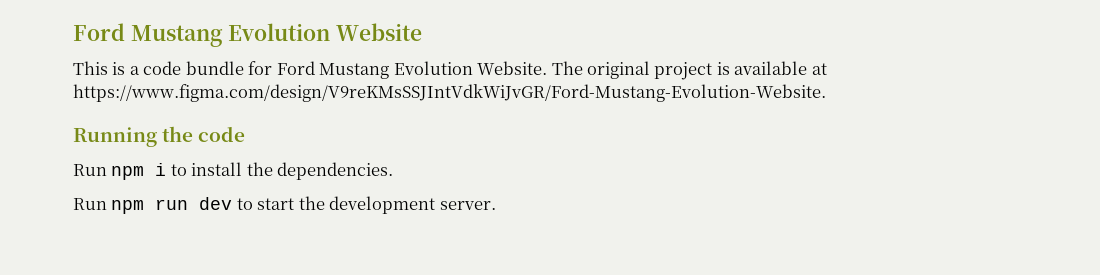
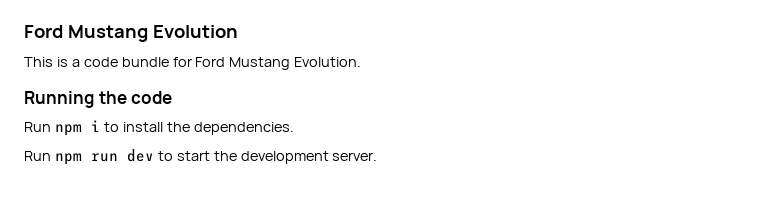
- Ford Mustang Evolution Website
+ Ford Mustang Evolution
- This is a code bundle for Ford Mustang Evolution Website. The original project is available at https://www.figma.com/design/V9reKMsSSJIntVdkWiJvGR/Ford-Mustang-Evolution-Website.
+ This is a code bundle for Ford Mustang Evolution.

